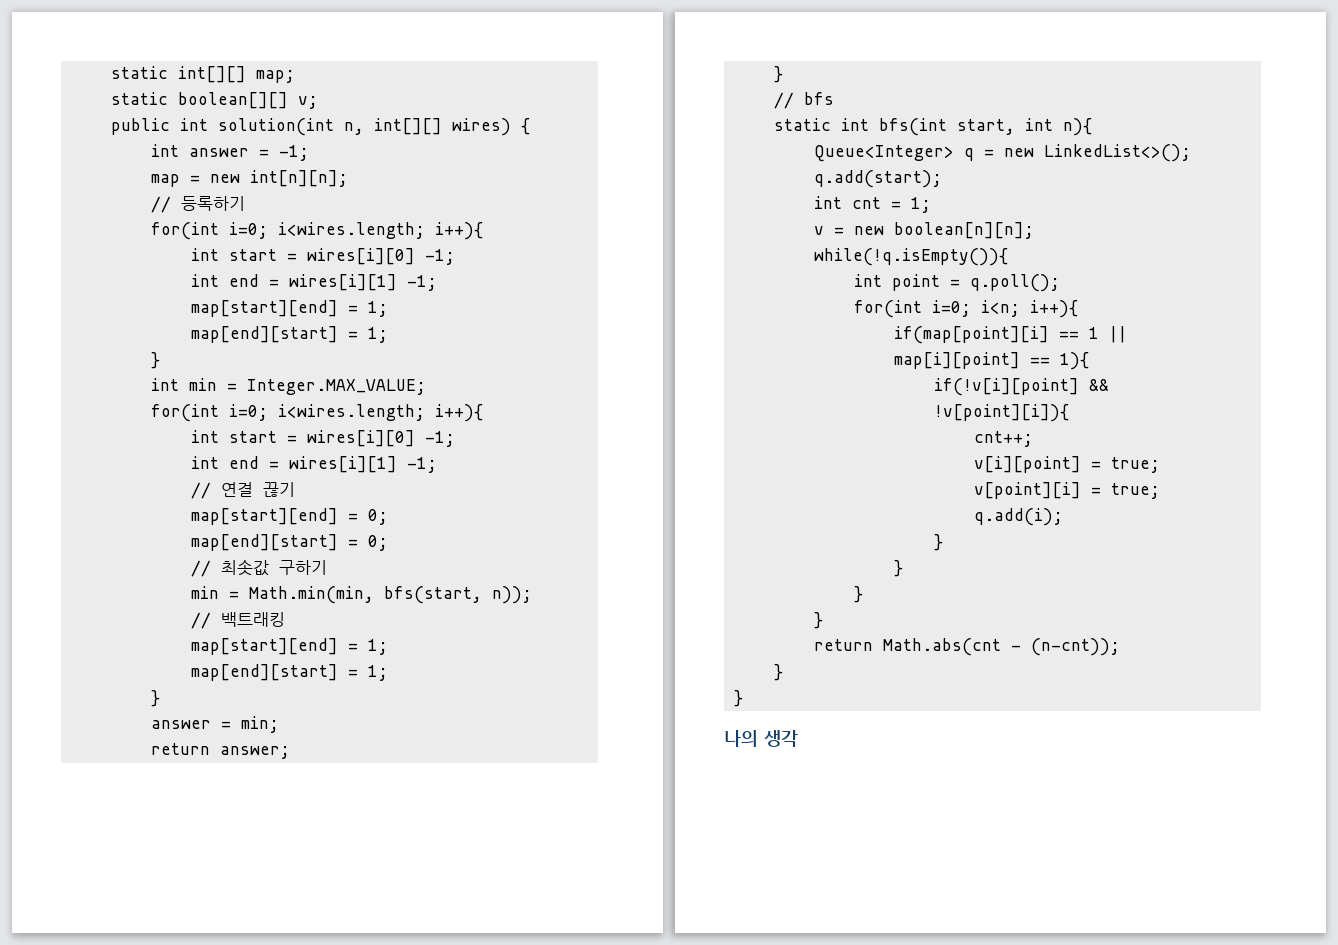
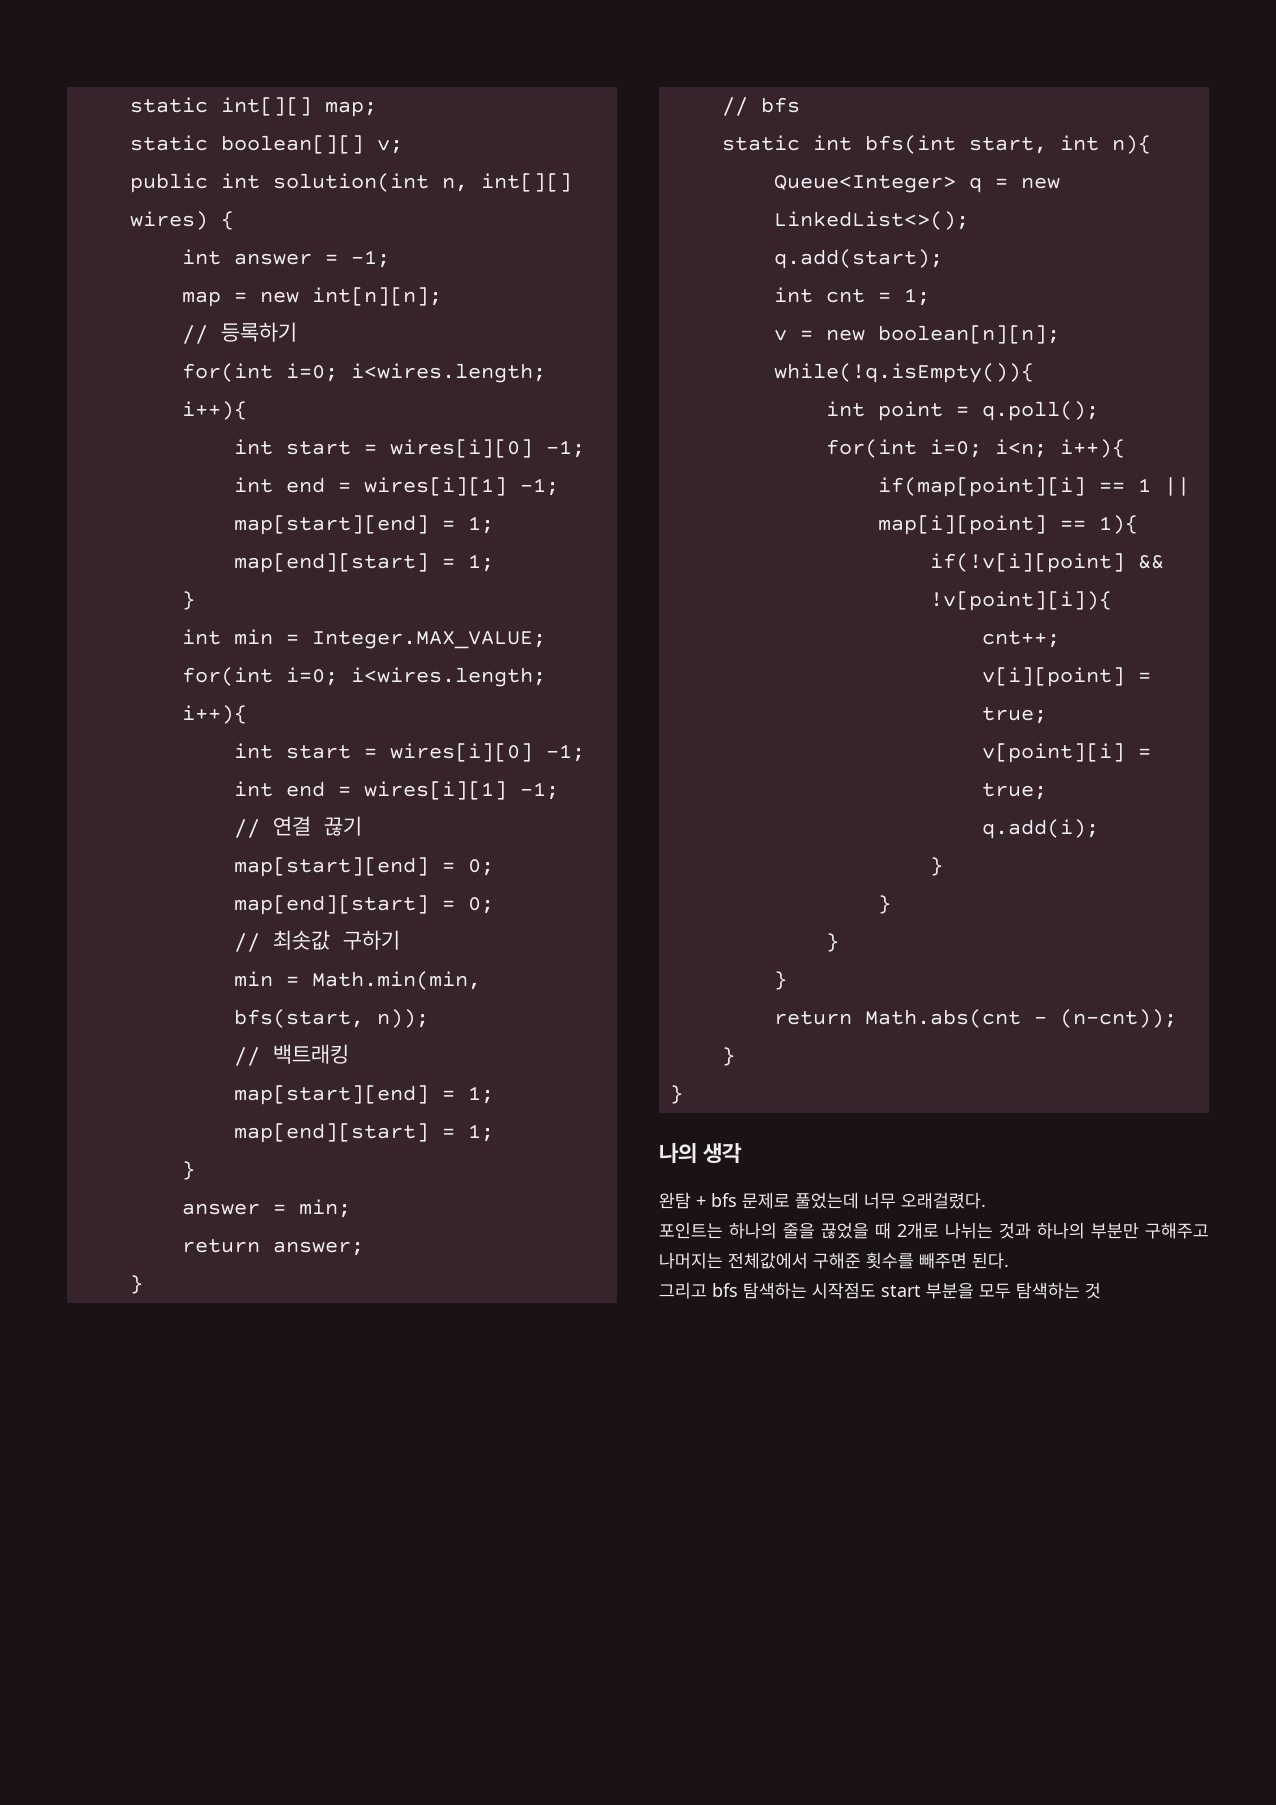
+ 완탐 + bfs 문제로 풀었는데 너무 오래걸렸다.
+ 포인트는 하나의 줄을 끊었을 때 2개로 나뉘는 것과 하나의 부분만 구해주고 나머지는 전체값에서 구해준 횟수를 빼주면 된다.
+ 그리고 bfs 탐색하는 시작점도 start 부분을 모두 탐색하는 것

